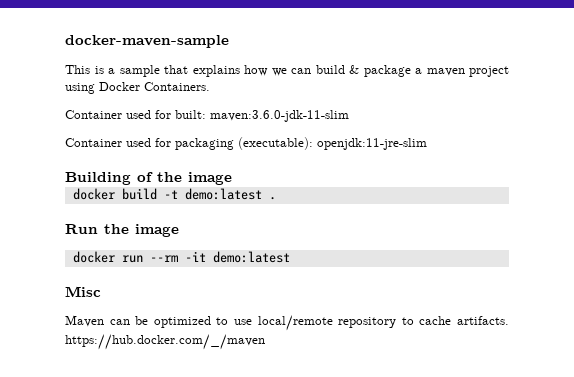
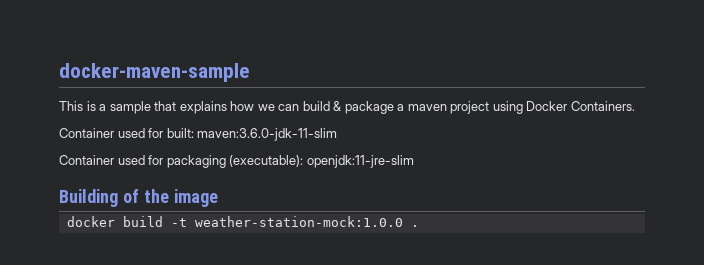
- docker build -t demo:latest .
+ docker build -t weather-station-mock:1.0.0 .
- Run the image
- docker run --rm -it demo:latest
- Misc
- Maven can be optimized to use local/remote repository to cache artifacts. https://hub.docker.com/_/maven

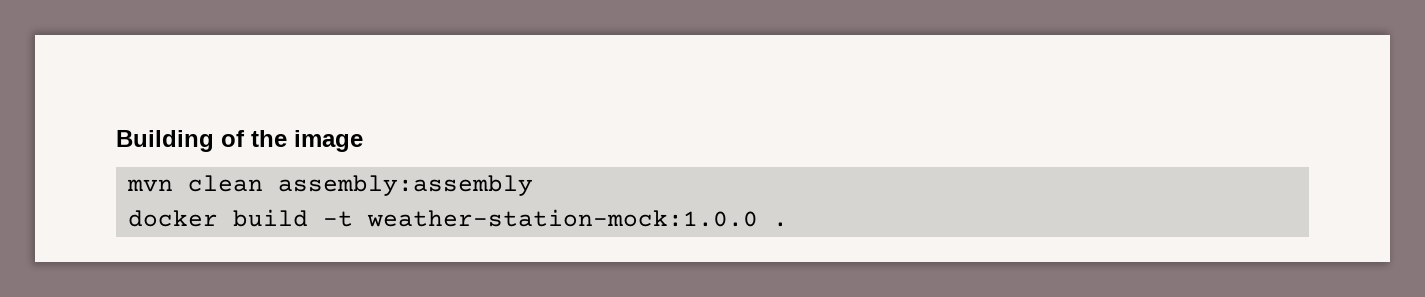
- docker-maven-sample
- This is a sample that explains how we can build & package a maven project using Docker Containers.
- Container used for built: maven:3.6.0-jdk-11-slim
- Container used for packaging (executable): openjdk:11-jre-slim
+ mvn clean assembly:assembly

